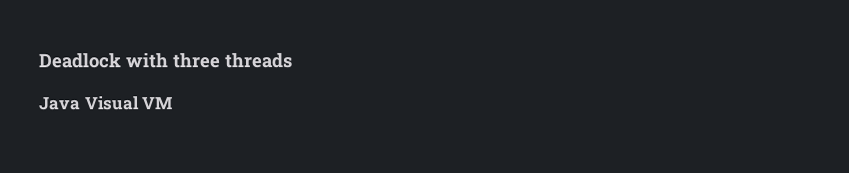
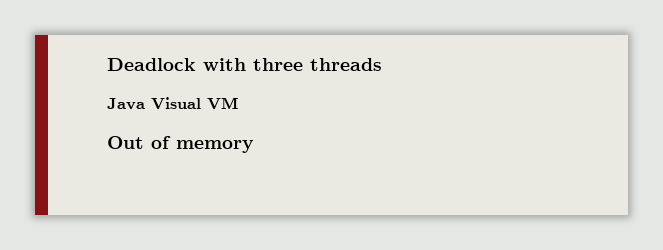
+ Out of memory

